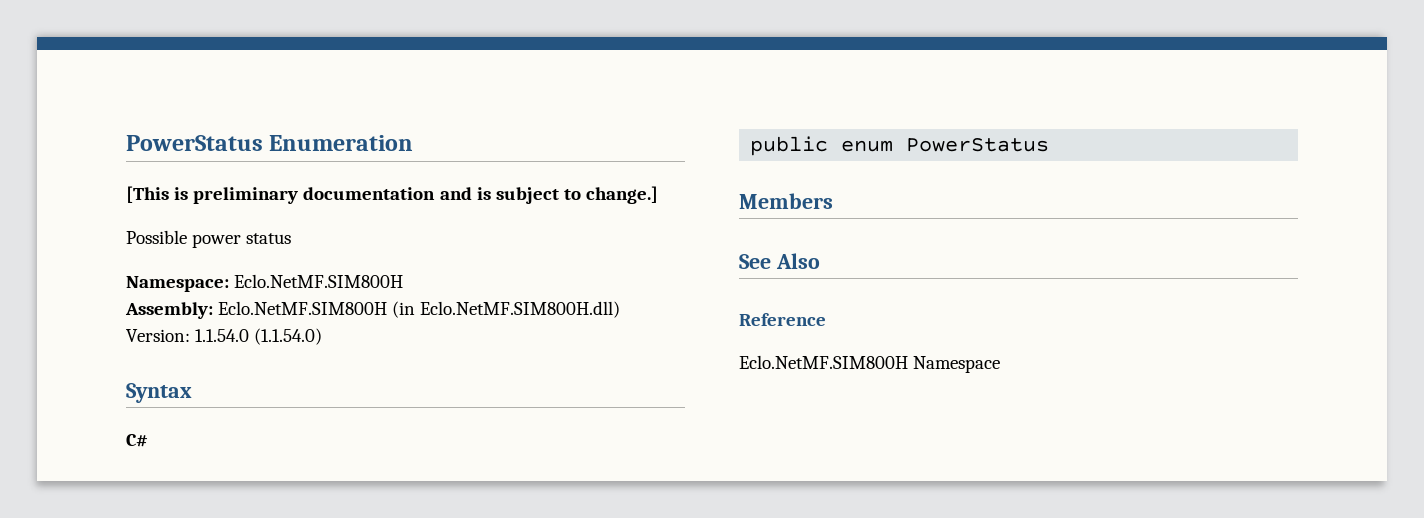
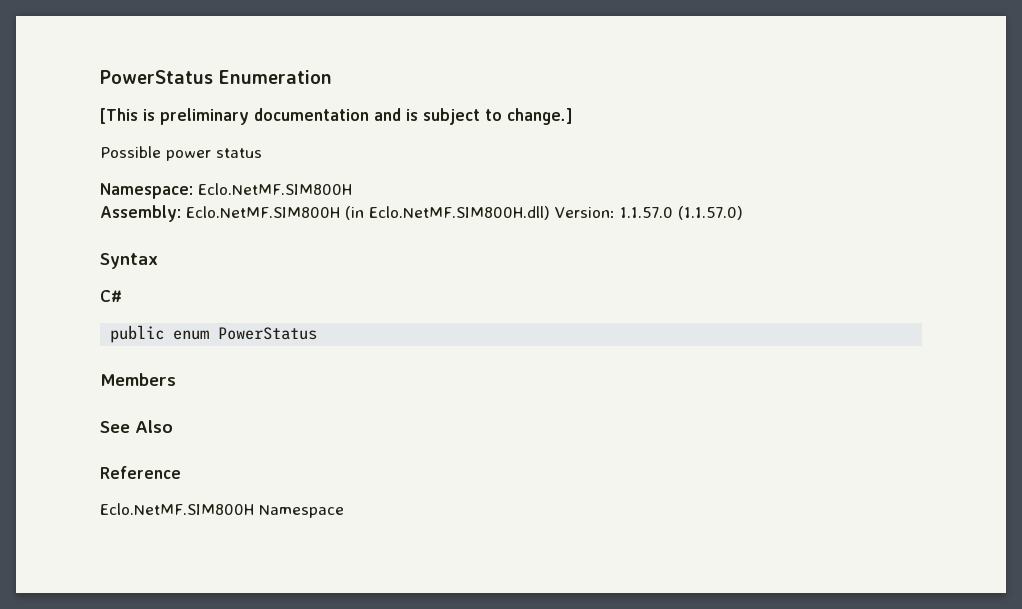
- Assembly: Eclo.NetMF.SIM800H (in Eclo.NetMF.SIM800H.dll) Version: 1.1.54.0 (1.1.54.0)
+ Assembly: Eclo.NetMF.SIM800H (in Eclo.NetMF.SIM800H.dll) Version: 1.1.57.0 (1.1.57.0)

